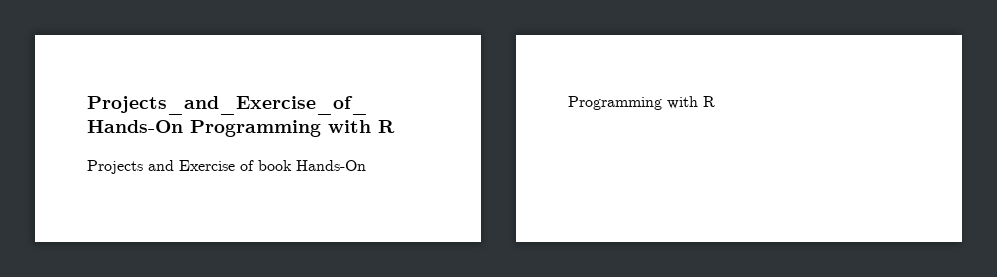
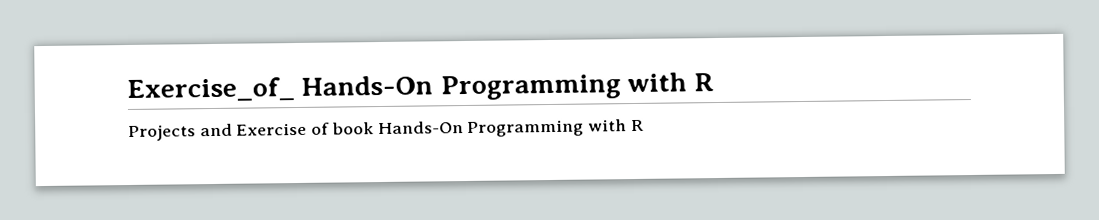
- Projects_and_Exercise_of_ Hands-On Programming with R
+ Exercise_of_ Hands-On Programming with R

